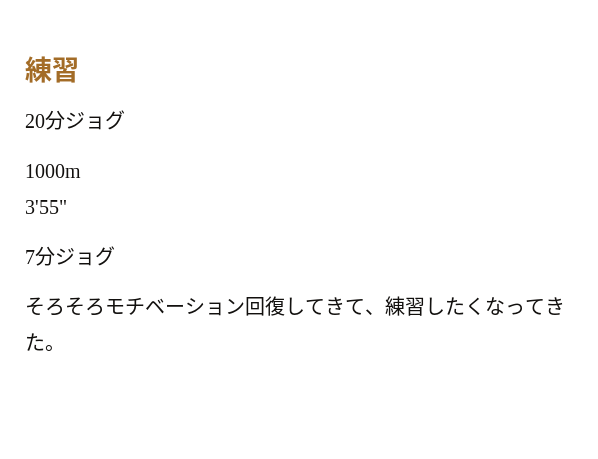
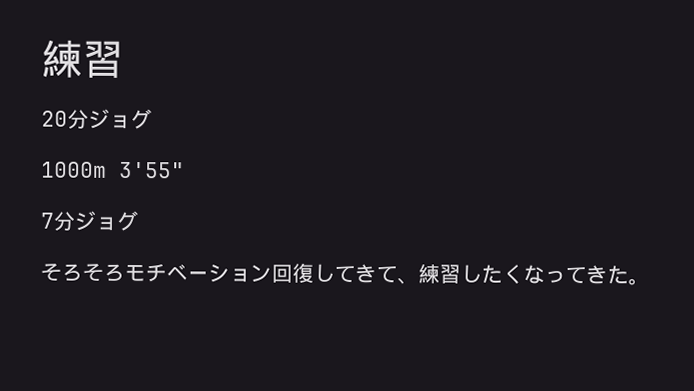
- 1000m
- 3'55"
+ 1000m 3'55"

